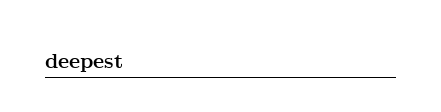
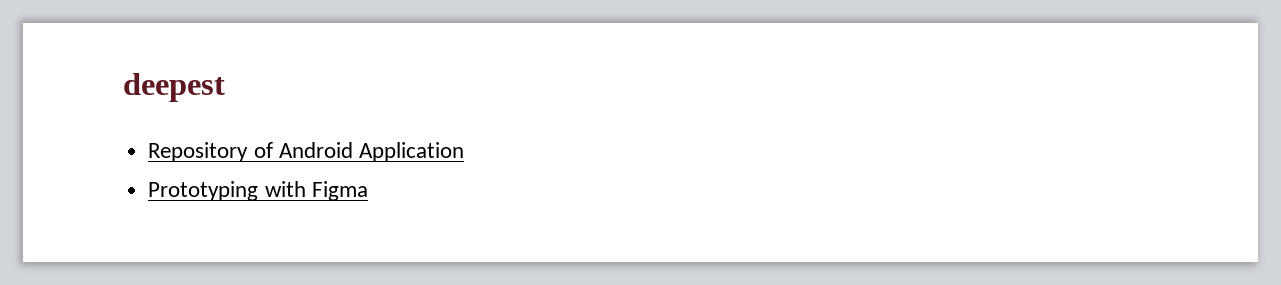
+ Repository of Android Application
+ Prototyping with Figma

